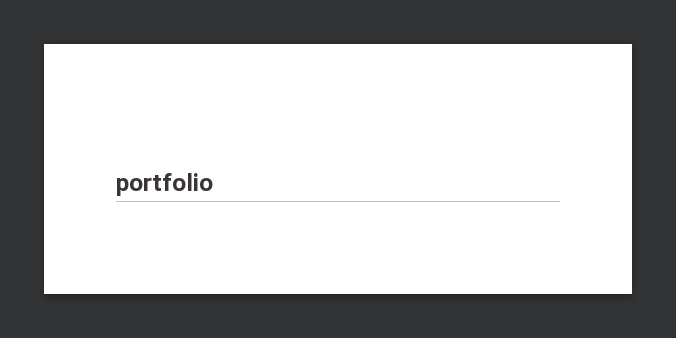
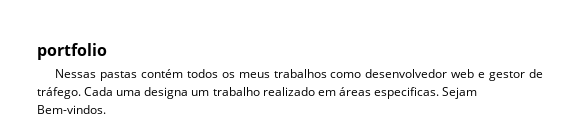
+ Nessas pastas contém todos os meus trabalhos como desenvolvedor web e gestor de tráfego. Cada uma designa um trabalho realizado em áreas especificas. Sejam Bem-vindos.

